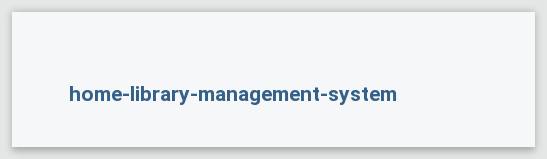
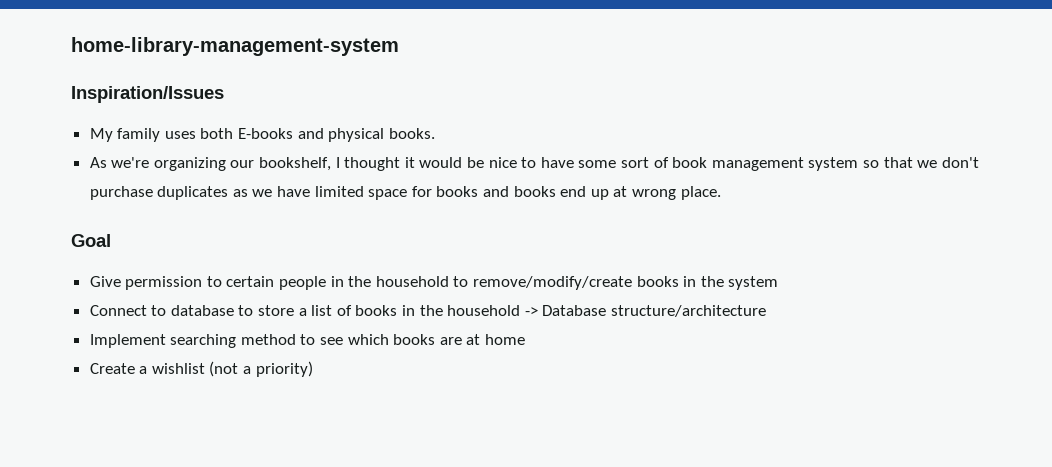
+ Inspiration/Issues
+ My family uses both E-books and physical books.
+ As we're organizing our bookshelf, I thought it would be nice to have some sort of book management system so that we don't purchase duplicates as we have limited space for books and books end up at wrong place.
+ Goal
+ Give permission to certain people in the household to remove/modify/create books in the system
+ Connect to database to store a list of books in the household -> Database structure/architecture
+ Implement searching method to see which books are at home
+ Create a wishlist (not a priority)

